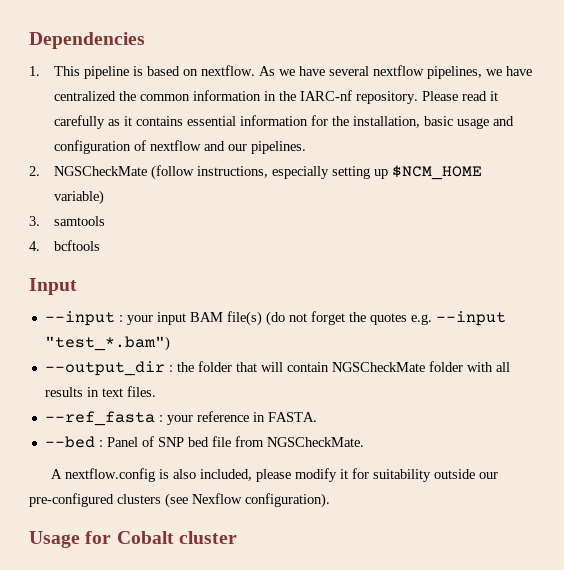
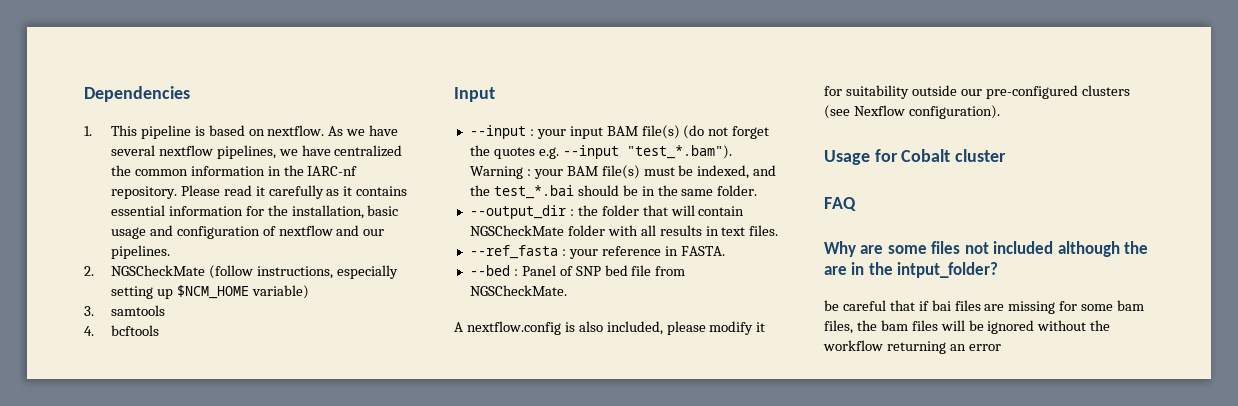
- --input : your input BAM file(s) (do not forget the quotes e.g. --input "test_*.bam")
+ --input : your input BAM file(s) (do not forget the quotes e.g. --input "test_*.bam"). Warning : your BAM file(s) must be indexed, and the test_*.bai should be in the same folder.
+ FAQ
+ Why are some files not included although the are in the intput_folder?
+ be careful that if bai files are missing for some bam files, the bam files will be ignored without the workflow returning an error

